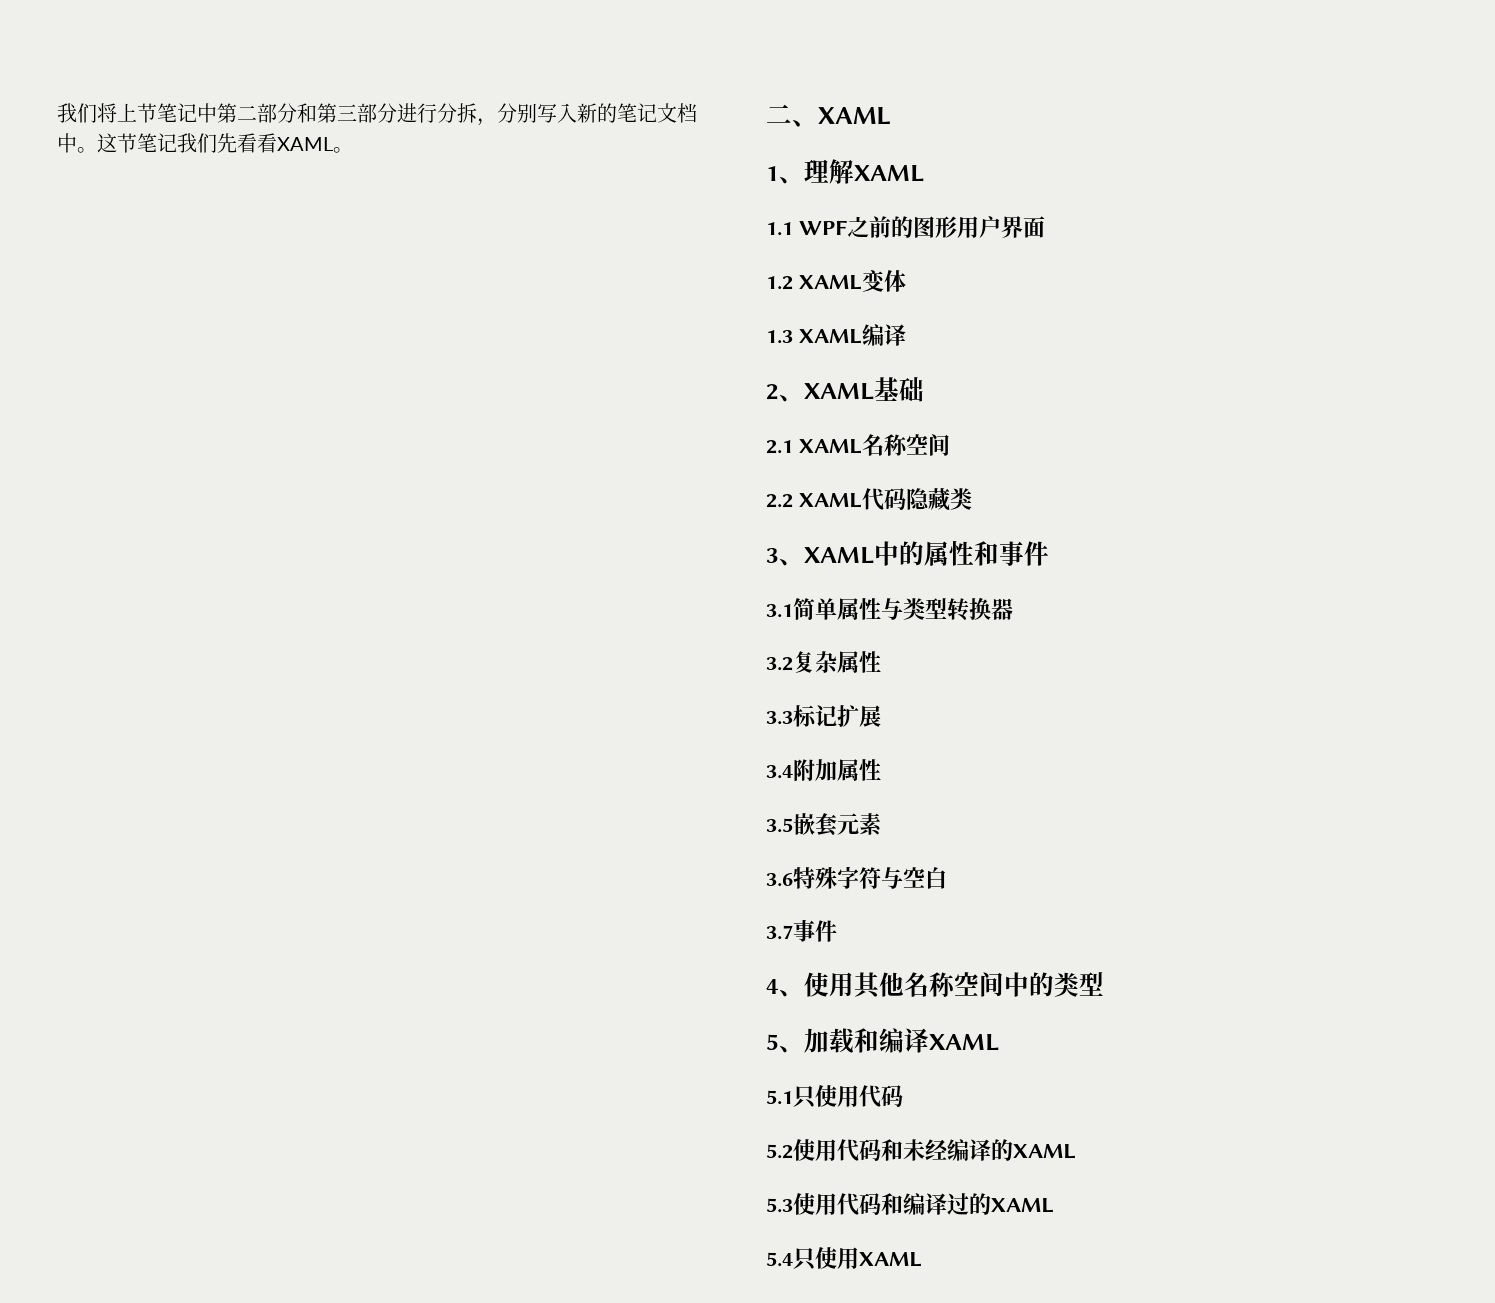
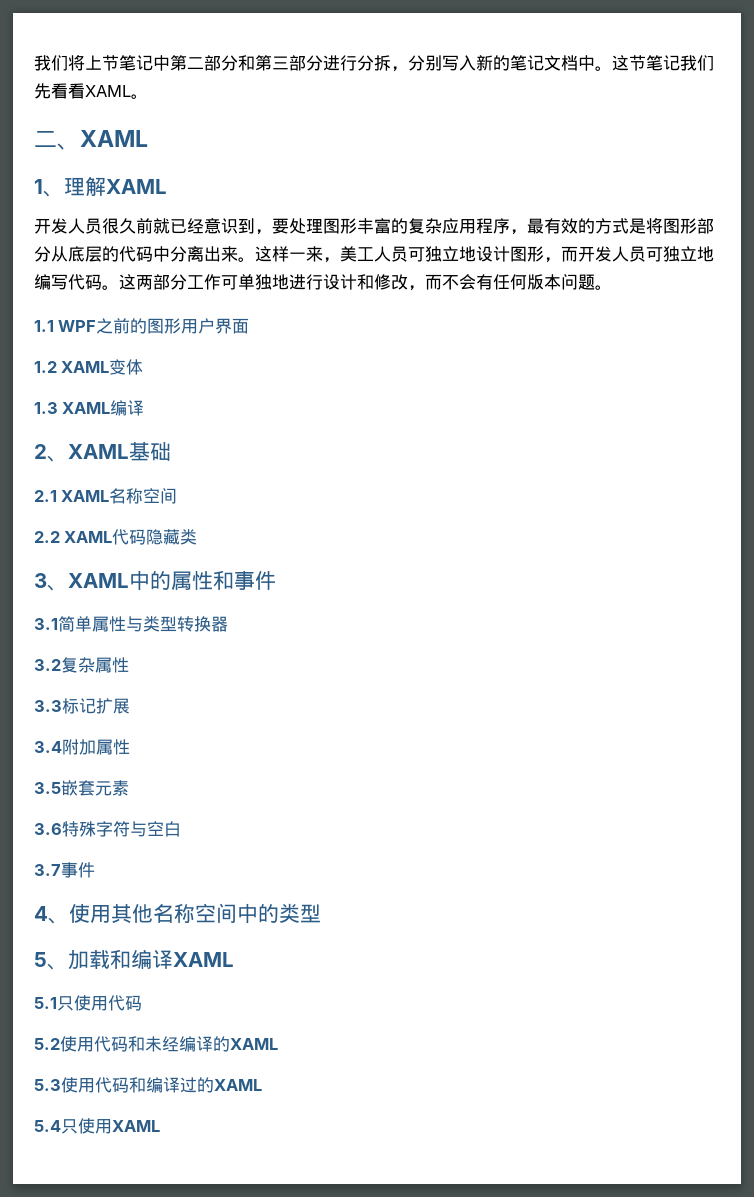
+ 开发人员很久前就已经意识到，要处理图形丰富的复杂应用程序，最有效的方式是将图形部分从底层的代码中分离出来。这样一来，美工人员可独立地设计图形，而开发人员可独立地编写代码。这两部分工作可单独地进行设计和修改，而不会有任何版本问题。

